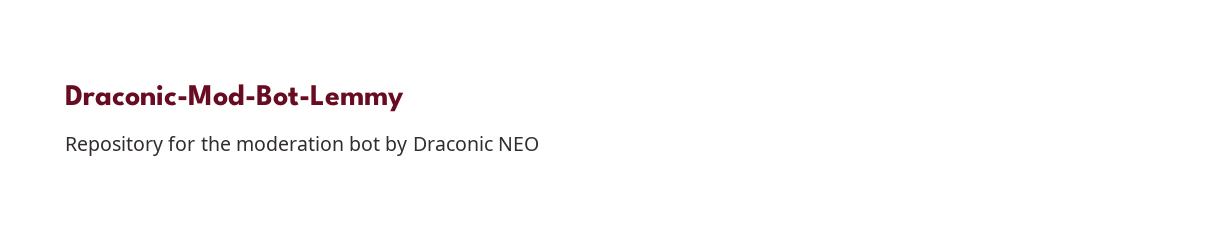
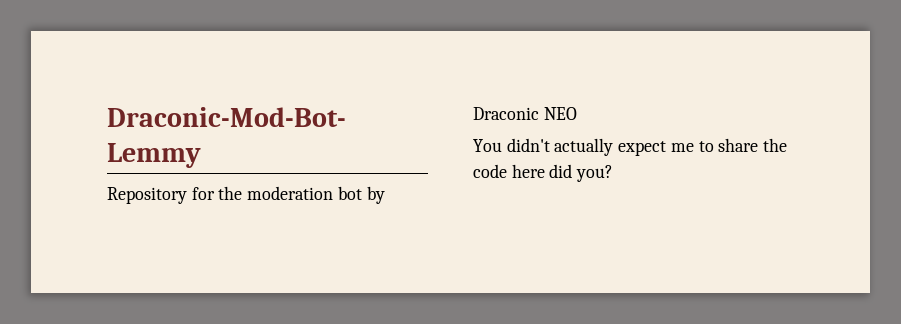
+ You didn't actually expect me to share the code here did you?

